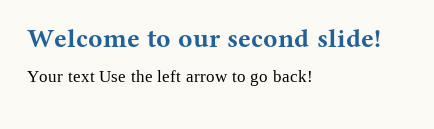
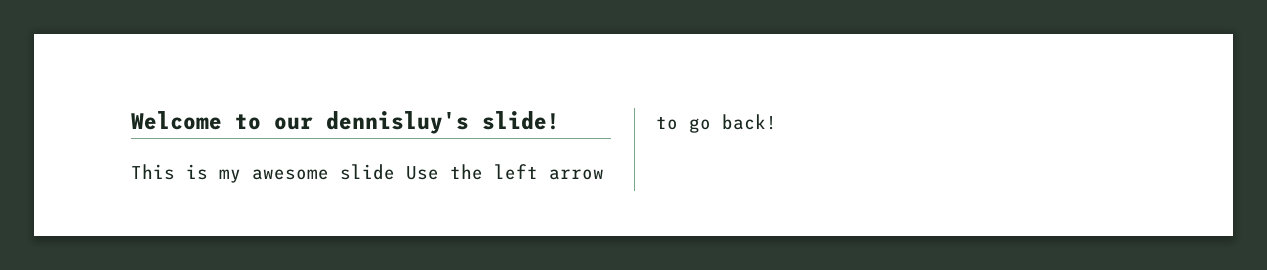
- Welcome to our second slide!
+ Welcome to our dennisluy's slide!
- Your text Use the left arrow to go back!
+ This is my awesome slide Use the left arrow to go back!

